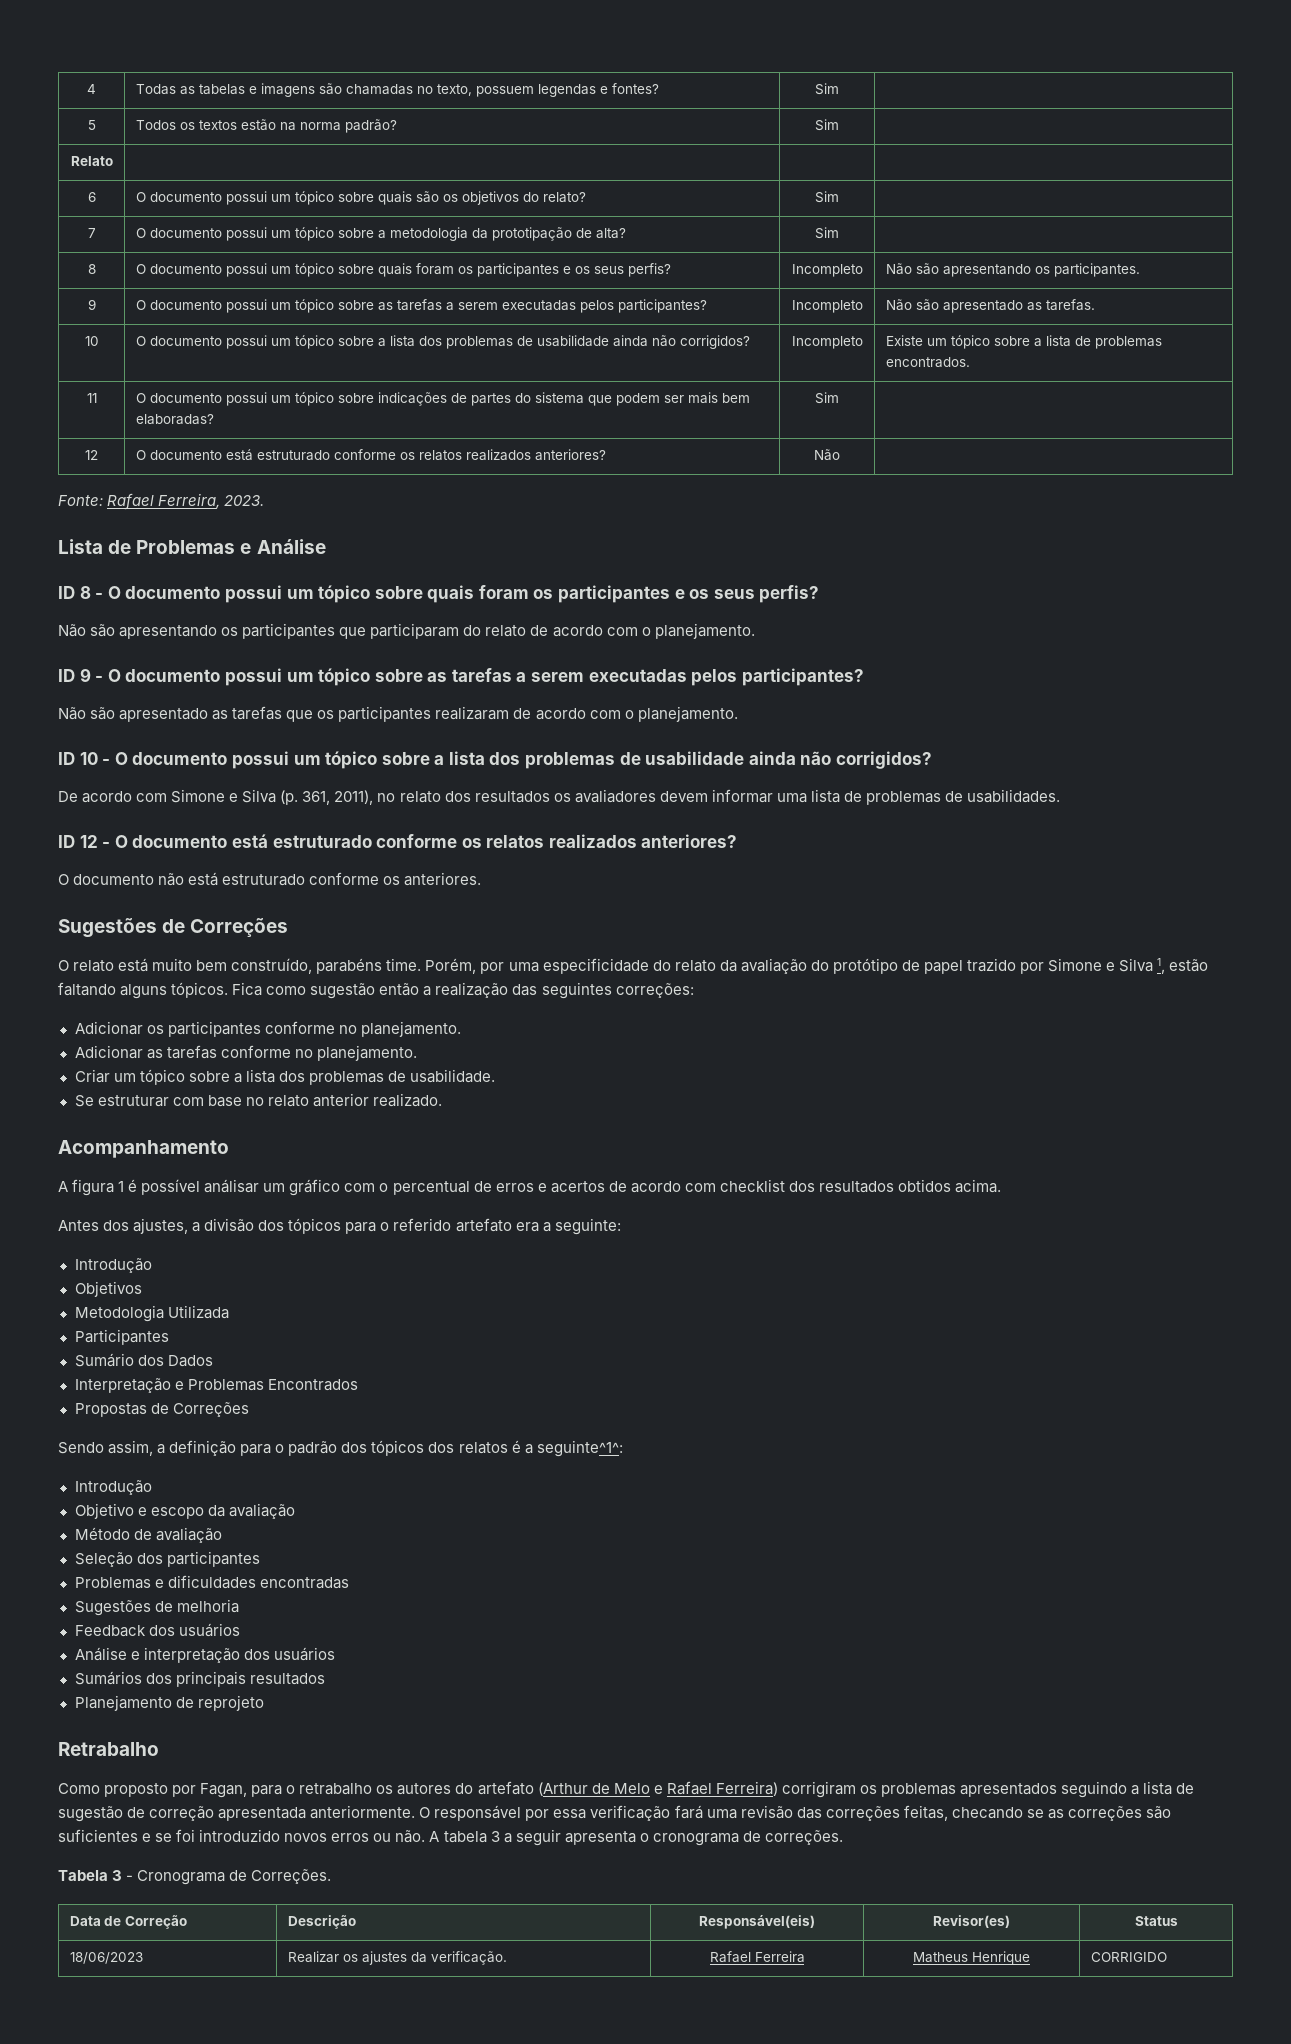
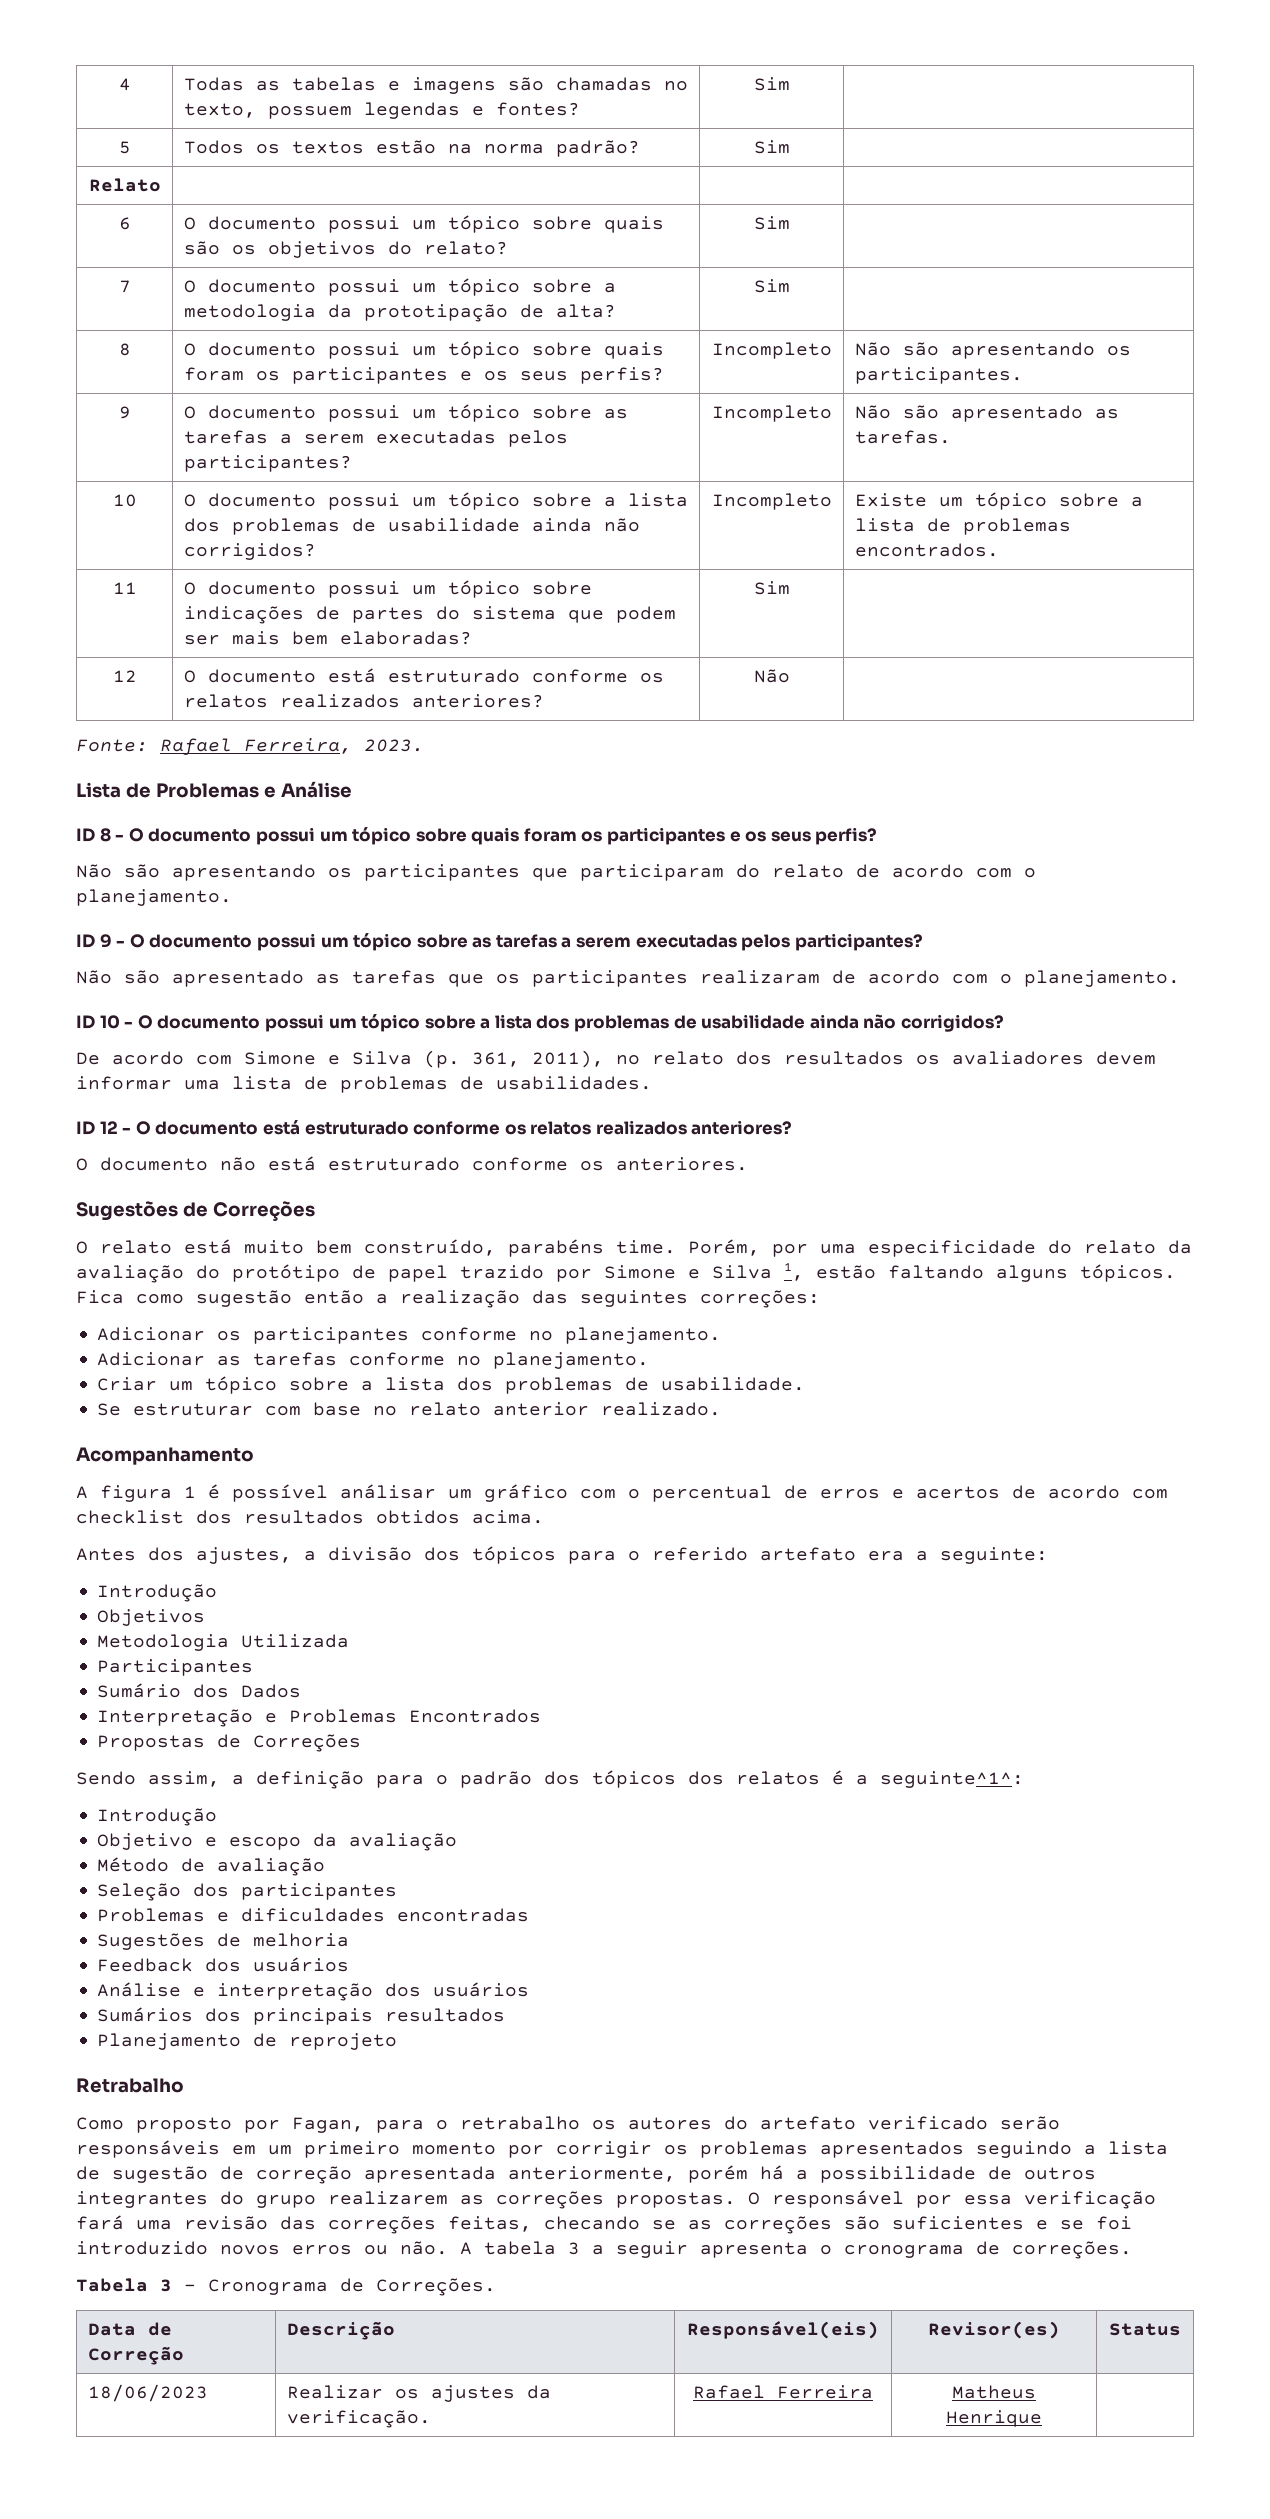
- Como proposto por Fagan, para o retrabalho os autores do artefato (Arthur de Melo e Rafael Ferreira) corrigiram os problemas apresentados seguindo a lista de sugestão de correção apresentada anteriormente.
+ Como proposto por Fagan, para o retrabalho os autores do artefato verificado serão responsáveis em um primeiro momento por corrigir os problemas apresentados seguindo a lista de sugestão de correção apresentada anteriormente, porém há a possibilidade de outros integrantes do grupo realizarem as correções propostas.
- 18/06/2023 | Realizar os ajustes da verificação. | Rafael Ferreira | Matheus Henrique | CORRIGIDO
+ 18/06/2023 | Realizar os ajustes da verificação. | Rafael Ferreira | Matheus Henrique |

